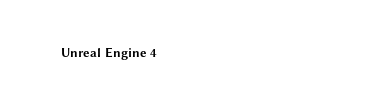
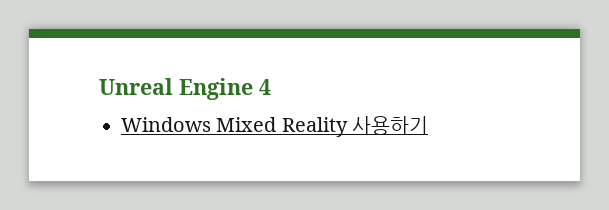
+ Windows Mixed Reality 사용하기

